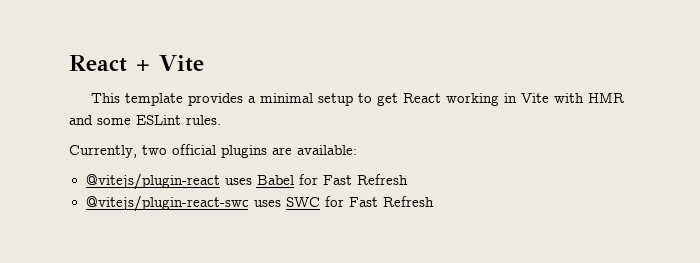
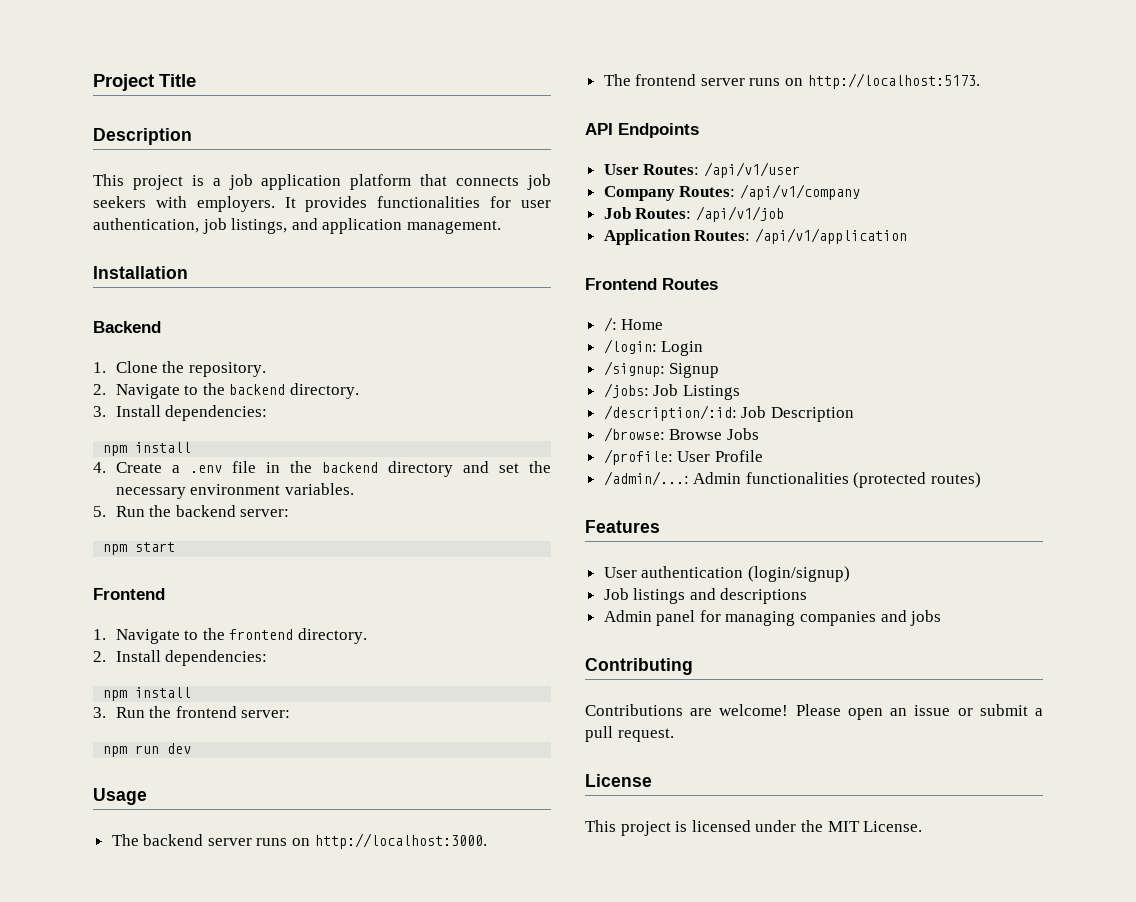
- React + Vite
- This template provides a minimal setup to get React working in Vite with HMR and some ESLint rules.
- Currently, two official plugins are available:
- @vitejs/plugin-react uses Babel for Fast Refresh
- @vitejs/plugin-react-swc uses SWC for Fast Refresh
+ Project Title
+ Description
+ This project is a job application platform that connects job seekers with employers. It provides functionalities for user authentication, job listings, and application management.
+ Installation
+ Backend
+ 1. Clone the repository.
+ 2. Navigate to the backend directory.
+ 3. Install dependencies:
+ npm install
+ 4. Create a .env file in the backend directory and set the necessary environment variables.
+ 5. Run the backend server:
+ npm start
+ Frontend
+ 1. Navigate to the frontend directory.
+ 2. Install dependencies:
+ npm install
+ 3. Run the frontend server:
+ npm run dev
+ Usage
+ The backend server runs on http://localhost:3000.
+ The frontend server runs on http://localhost:5173.
+ API Endpoints
+ User Routes: /api/v1/user
+ Company Routes: /api/v1/company
+ Job Routes: /api/v1/job
+ Application Routes: /api/v1/application
+ Frontend Routes
+ /: Home
+ /login: Login
+ /signup: Signup
+ /jobs: Job Listings
+ /description/:id: Job Description
+ /browse: Browse Jobs
+ /profile: User Profile
+ /admin/...: Admin functionalities (protected routes)
+ Features
+ User authentication (login/signup)
+ Job listings and descriptions
+ Admin panel for managing companies and jobs
+ Contributing
+ Contributions are welcome! Please open an issue or submit a pull request.
+ License
+ This project is licensed under the MIT License.

